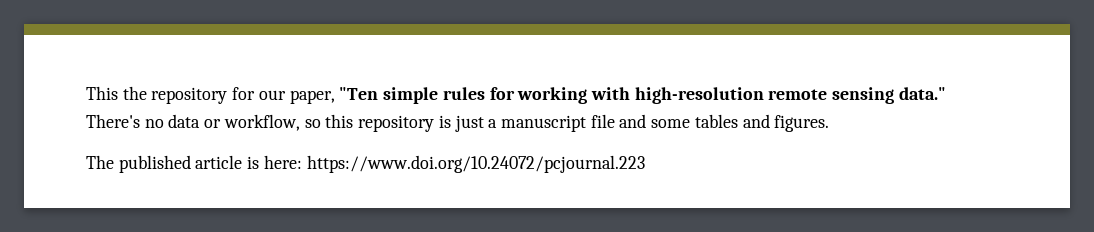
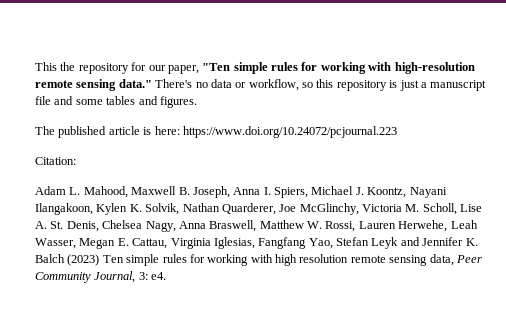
+ Citation:
+ Adam L. Mahood, Maxwell B. Joseph, Anna I. Spiers, Michael J. Koontz, Nayani Ilangakoon, Kylen K. Solvik, Nathan Quarderer, Joe McGlinchy, Victoria M. Scholl, Lise A. St. Denis, Chelsea Nagy, Anna Braswell, Matthew W. Rossi, Lauren Herwehe, Leah Wasser, Megan E. Cattau, Virginia Iglesias, Fangfang Yao, Stefan Leyk and Jennifer K. Balch (2023) Ten simple rules for working with high resolution remote sensing data, Peer Community Journal, 3: e4.

